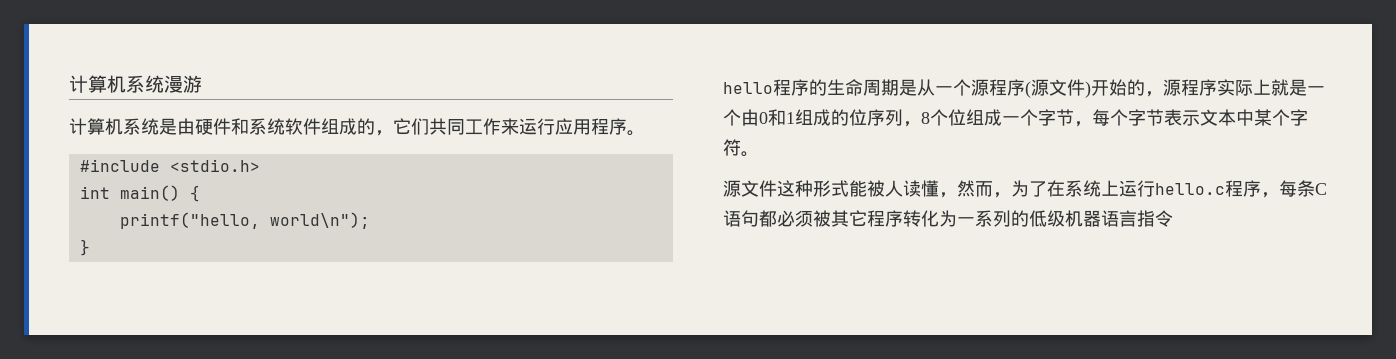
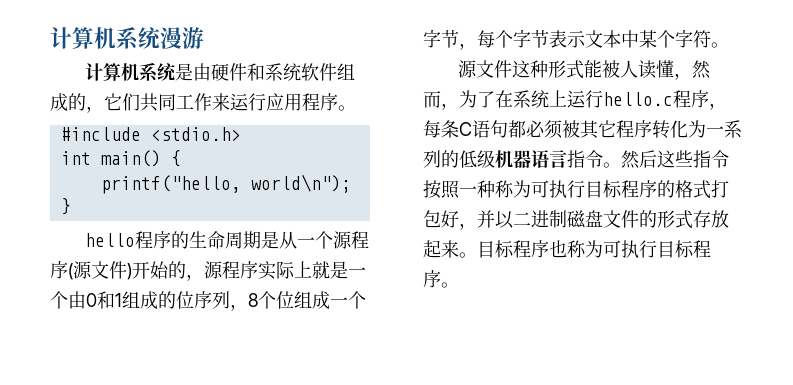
- 源文件这种形式能被人读懂，然而，为了在系统上运行hello.c程序，每条C语句都必须被其它程序转化为一系列的低级机器语言指令
+ 源文件这种形式能被人读懂，然而，为了在系统上运行hello.c程序，每条C语句都必须被其它程序转化为一系列的低级机器语言指令。然后这些指令按照一种称为可执行目标程序的格式打包好，并以二进制磁盘文件的形式存放起来。目标程序也称为可执行目标程序。

